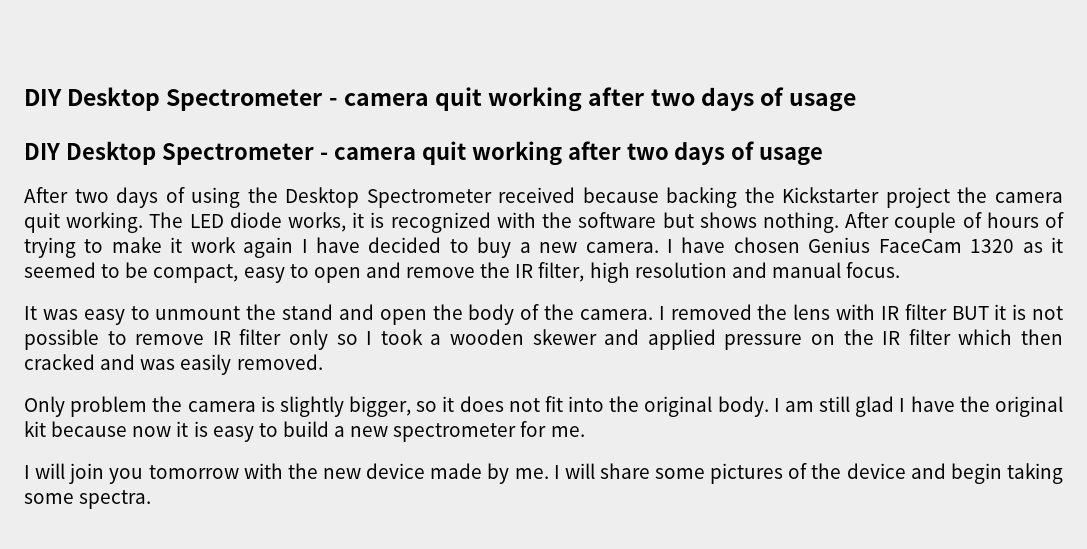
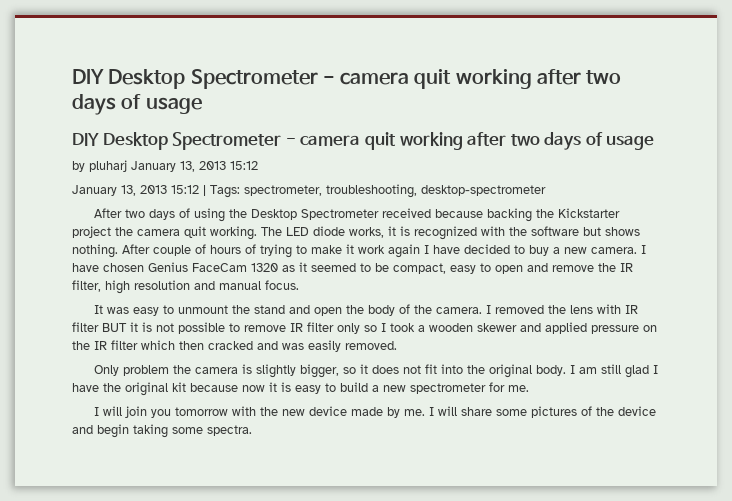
+ by pluharj January 13, 2013 15:12
+ January 13, 2013 15:12 | Tags: spectrometer, troubleshooting, desktop-spectrometer

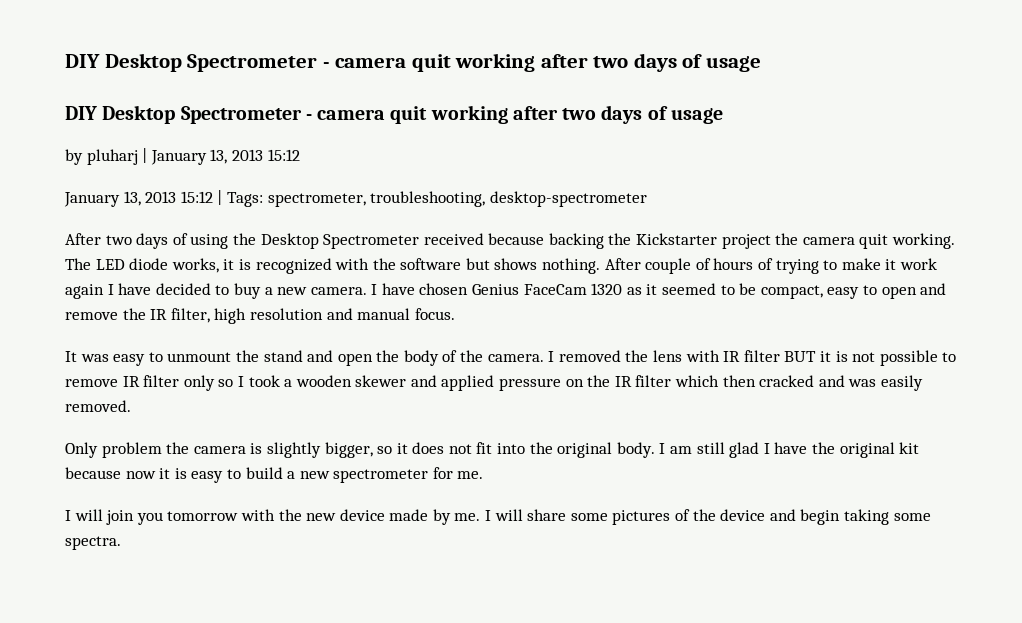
- by pluharj January 13, 2013 15:12
+ by pluharj | January 13, 2013 15:12

